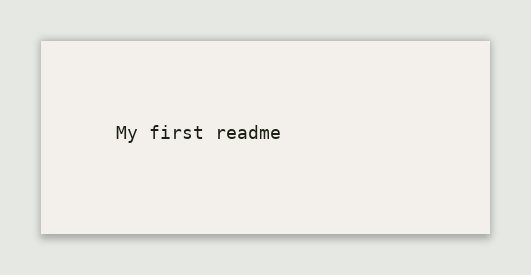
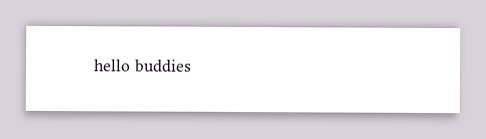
- My first readme
+ hello buddies

